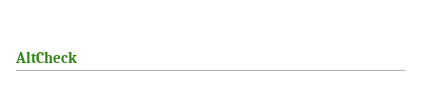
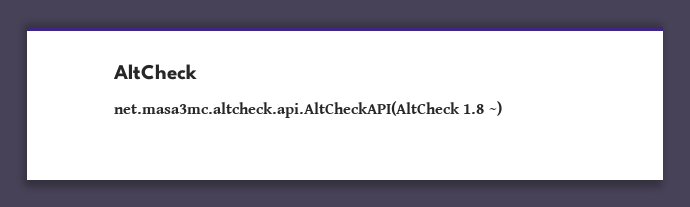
+ net.masa3mc.altcheck.api.AltCheckAPI(AltCheck 1.8 ~)

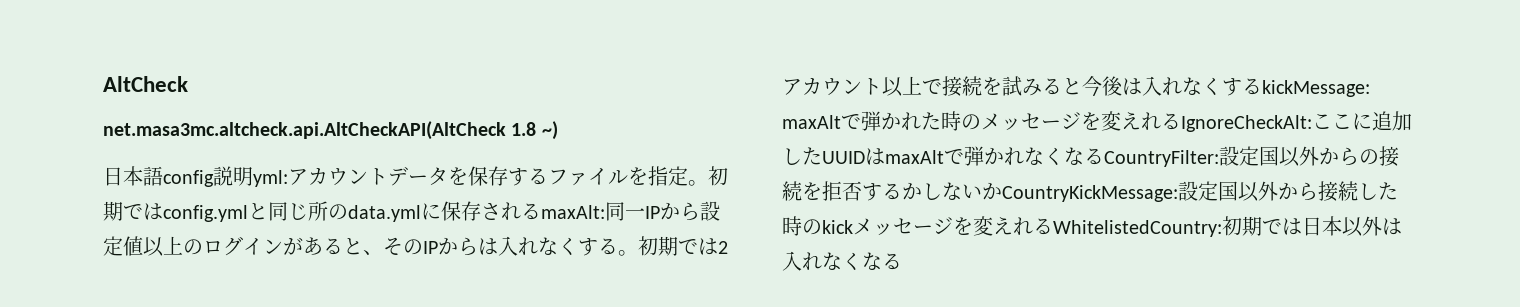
+ 日本語config説明yml:アカウントデータを保存するファイルを指定。初期ではconfig.ymlと同じ所のdata.ymlに保存されるmaxAlt:同一IPから設定値以上のログインがあると、そのIPからは入れなくする。初期では2アカウント以上で接続を試みると今後は入れなくするkickMessage: maxAltで弾かれた時のメッセージを変えれるIgnoreCheckAlt:ここに追加したUUIDはmaxAltで弾かれなくなるCountryFilter:設定国以外からの接続を拒否するかしないかCountryKickMessage:設定国以外から接続した時のkickメッセージを変えれるWhitelistedCountry:初期では日本以外は入れなくなる

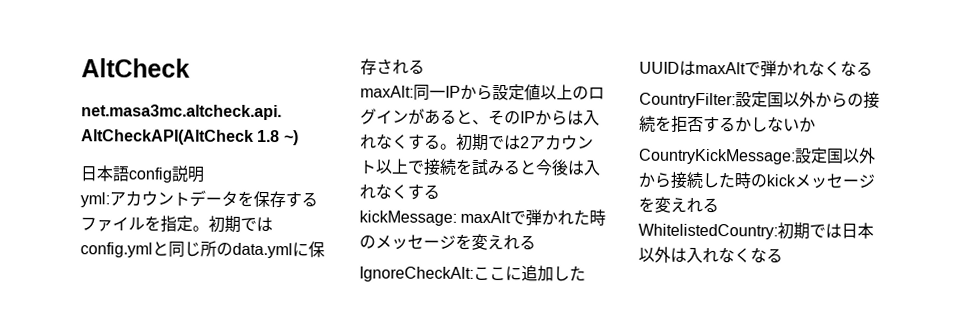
- 日本語config説明yml:アカウントデータを保存するファイルを指定。
+ 日本語config説明
+ yml:アカウントデータを保存するファイルを指定。
- 初期ではconfig.ymlと同じ所のdata.ymlに保存されるmaxAlt:同一IPから設定値以上のログインがあると、そのIPからは入れなくする。
+ 初期ではconfig.ymlと同じ所のdata.ymlに保存される
+ maxAlt:同一IPから設定値以上のログインがあると、そのIPからは入れなくする。
- 初期では2アカウント以上で接続を試みると今後は入れなくするkickMessage:
+ 初期では2アカウント以上で接続を試みると今後は入れなくする
+ kickMessage:
- maxAltで弾かれた時のメッセージを変えれるIgnoreCheckAlt:
+ maxAltで弾かれた時のメッセージを変えれる
+ IgnoreCheckAlt:
- ここに追加したUUIDはmaxAltで弾かれなくなるCountryFilter:
+ ここに追加したUUIDはmaxAltで弾かれなくなる
+ CountryFilter:
- 設定国以外からの接続を拒否するかしないかCountryKickMessage:
+ 設定国以外からの接続を拒否するかしないか
+ CountryKickMessage:
- 設定国以外から接続した時のkickメッセージを変えれるWhitelistedCountry:
+ 設定国以外から接続した時のkickメッセージを変えれる
+ WhitelistedCountry:

